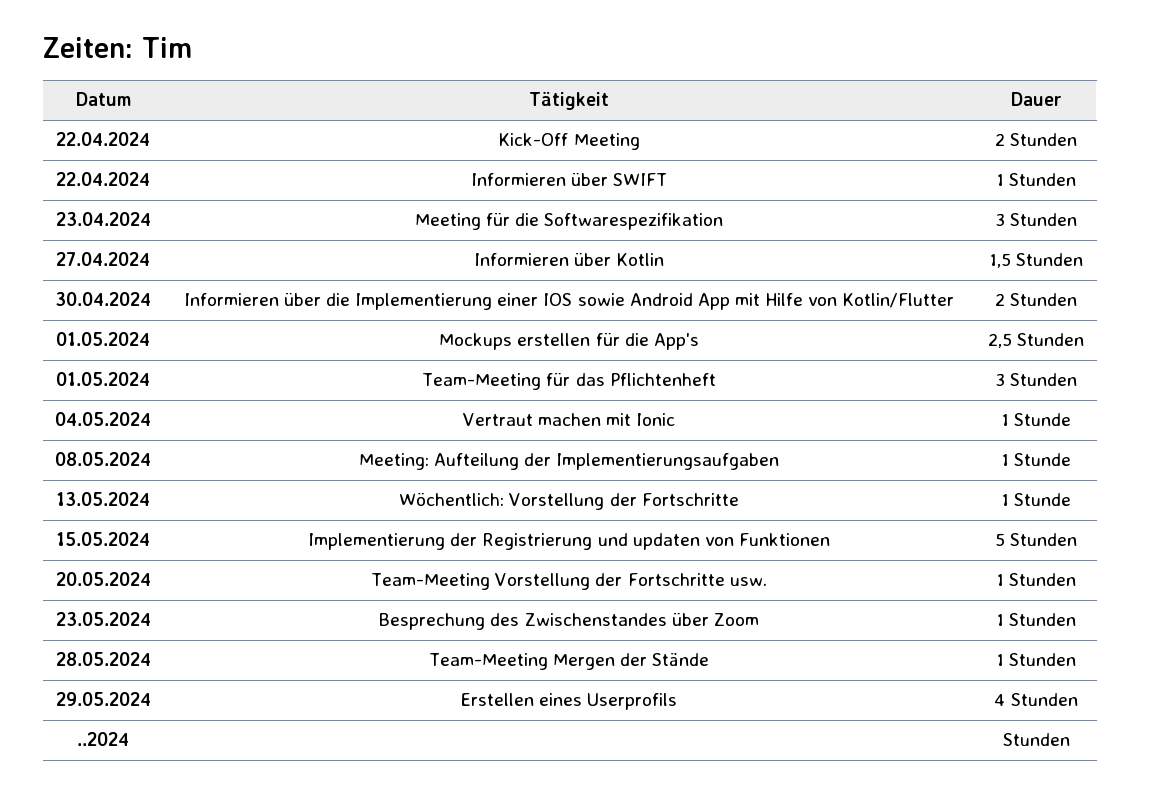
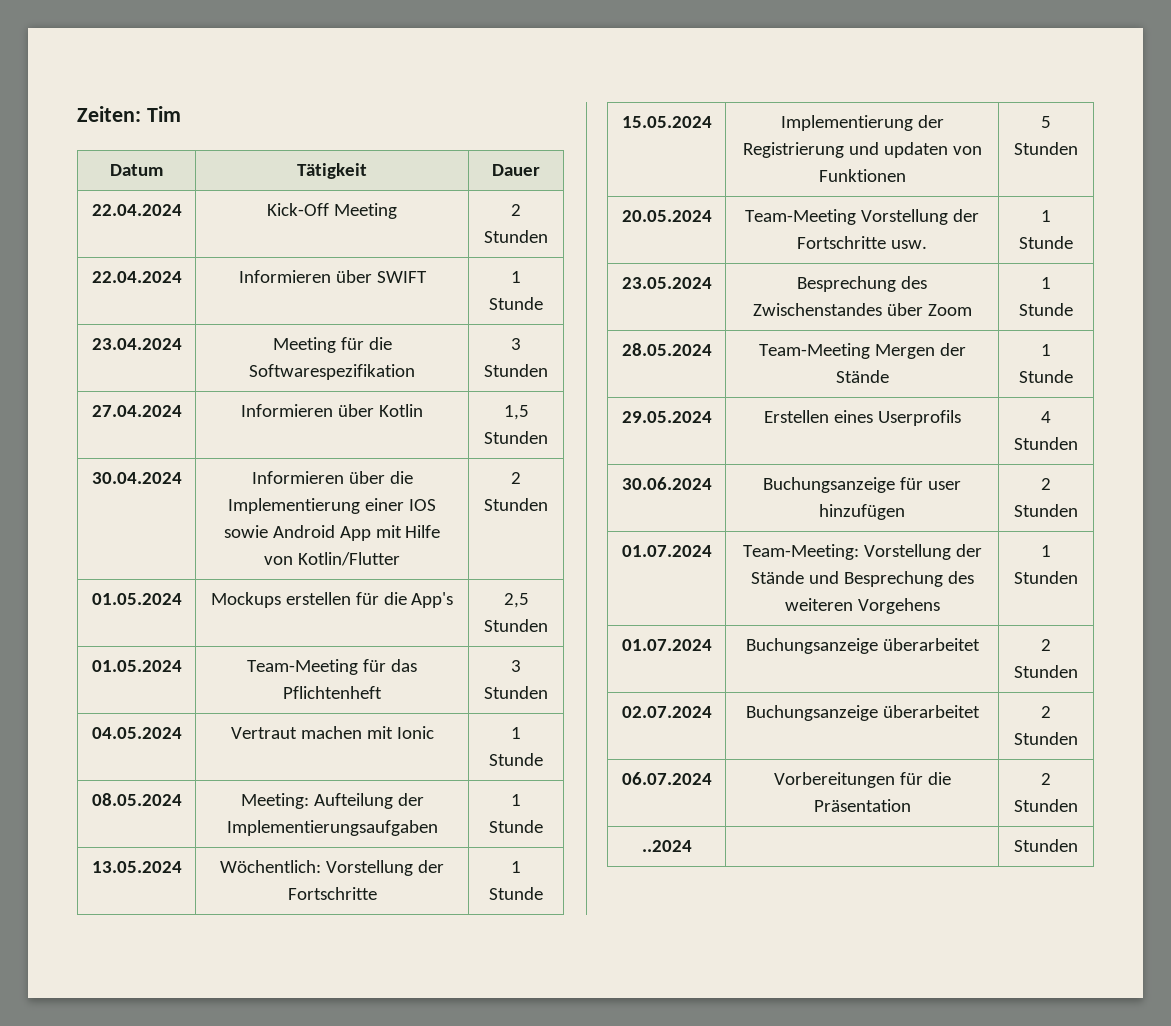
- 22.04.2024 | Informieren über SWIFT | 1 Stunden
+ 22.04.2024 | Informieren über SWIFT | 1 Stunde
- 20.05.2024 | Team-Meeting Vorstellung der Fortschritte usw. | 1 Stunden
+ 20.05.2024 | Team-Meeting Vorstellung der Fortschritte usw. | 1 Stunde
- 23.05.2024 | Besprechung des Zwischenstandes über Zoom | 1 Stunden
+ 23.05.2024 | Besprechung des Zwischenstandes über Zoom | 1 Stunde
- 28.05.2024 | Team-Meeting Mergen der Stände | 1 Stunden
+ 28.05.2024 | Team-Meeting Mergen der Stände | 1 Stunde
+ 30.06.2024 | Buchungsanzeige für user hinzufügen | 2 Stunden
+ 01.07.2024 | Team-Meeting: Vorstellung der Stände und Besprechung des weiteren Vorgehens | 1 Stunden
+ 01.07.2024 | Buchungsanzeige überarbeitet | 2 Stunden
+ 02.07.2024 | Buchungsanzeige überarbeitet | 2 Stunden
+ 06.07.2024 | Vorbereitungen für die Präsentation | 2 Stunden

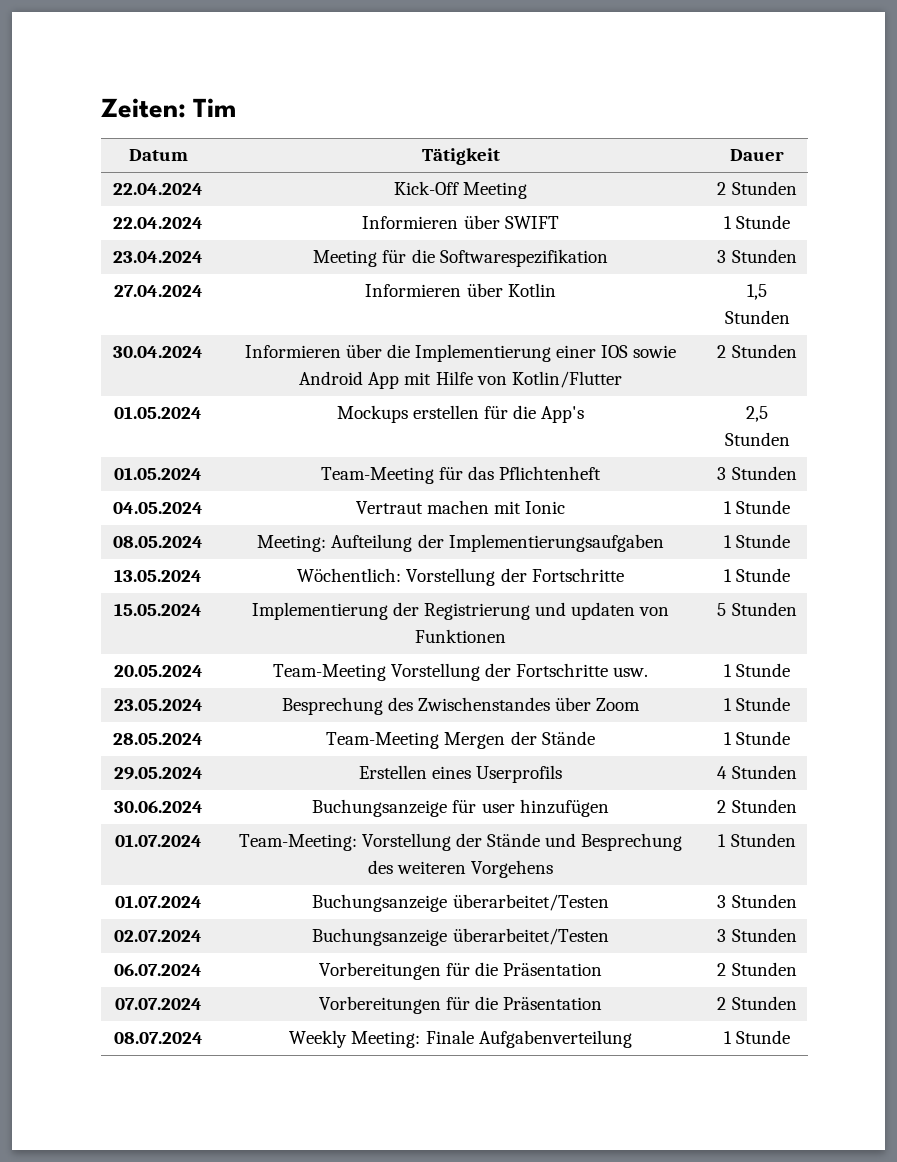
- 01.07.2024 | Buchungsanzeige überarbeitet | 2 Stunden
+ 01.07.2024 | Buchungsanzeige überarbeitet/Testen | 3 Stunden
- 02.07.2024 | Buchungsanzeige überarbeitet | 2 Stunden
+ 02.07.2024 | Buchungsanzeige überarbeitet/Testen | 3 Stunden
- ..2024 | | Stunden
+ 07.07.2024 | Vorbereitungen für die Präsentation | 2 Stunden
+ 08.07.2024 | Weekly Meeting: Finale Aufgabenverteilung | 1 Stunde

